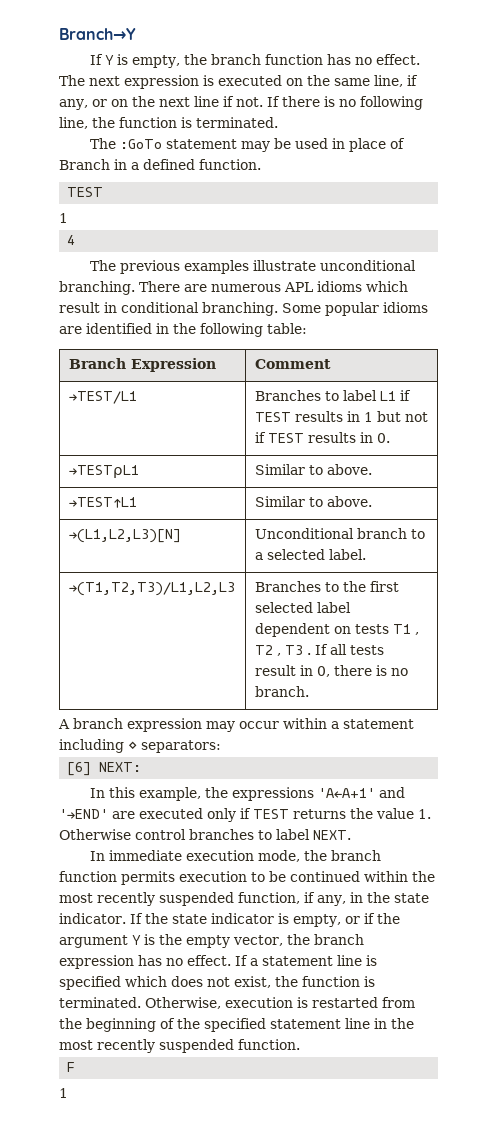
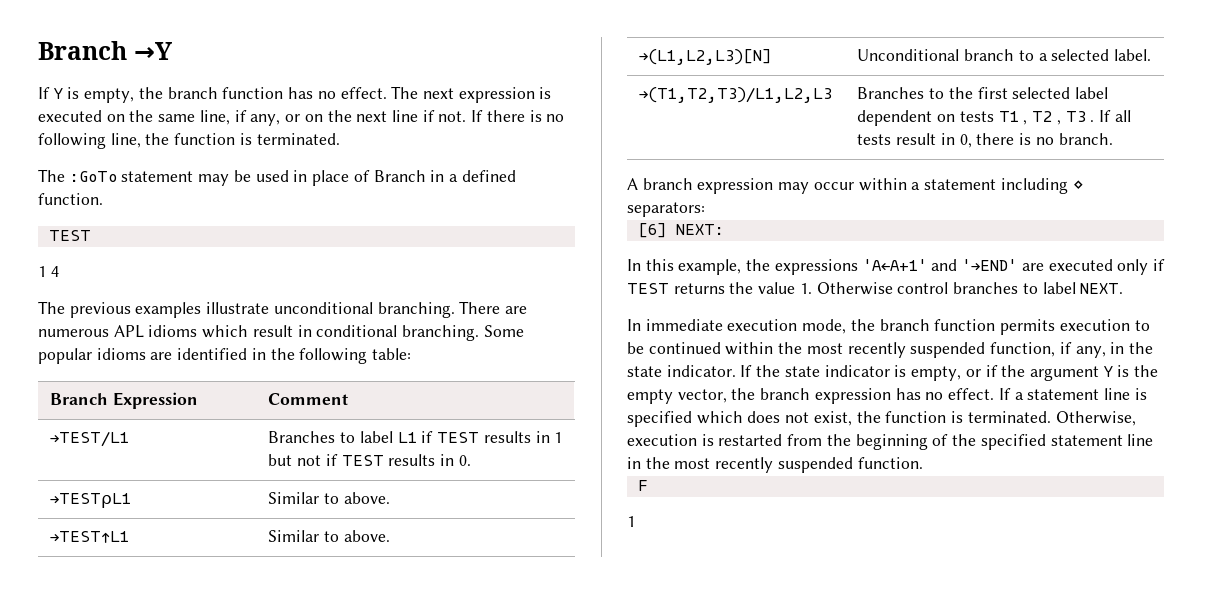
- Branch→Y
+ Branch →Y
  The :GoTo statement may be used in place of Branch in a defined function.
  TEST
- 1
- 4
+ 1 4

